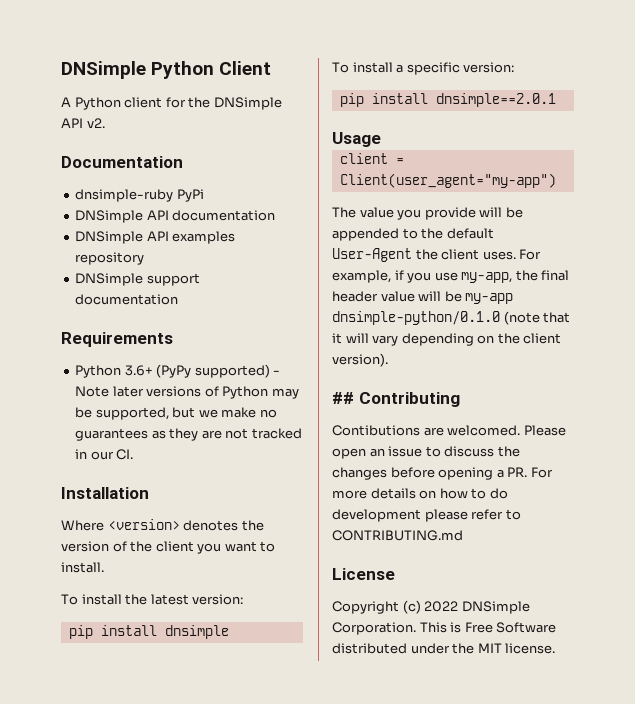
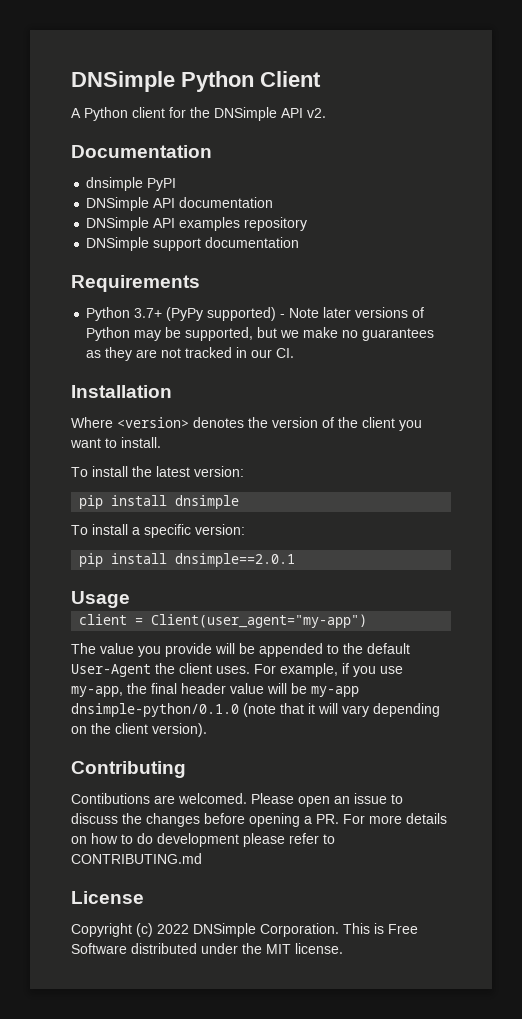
- dnsimple-ruby PyPi
+ dnsimple PyPI
- Python 3.6+ (PyPy supported) - Note later versions of Python may be supported, but we make no guarantees as they are not tracked in our CI.
+ Python 3.7+ (PyPy supported) - Note later versions of Python may be supported, but we make no guarantees as they are not tracked in our CI.
- ## Contributing
+ Contributing

